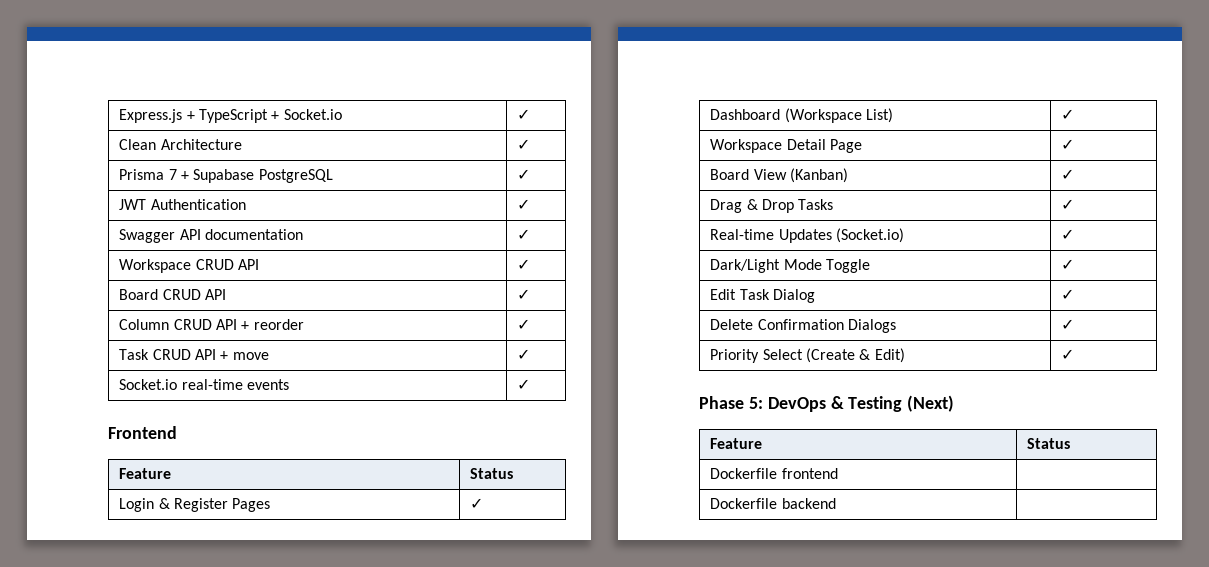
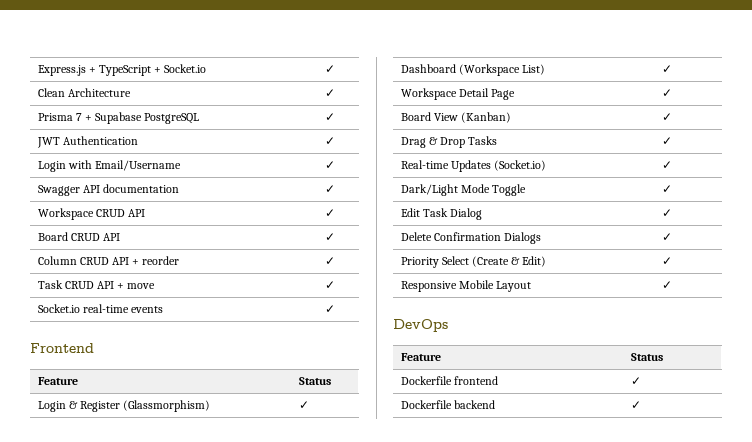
+ Login with Email/Username | ✓
- Login & Register Pages | ✓
+ Login & Register (Glassmorphism) | ✓
- Phase 5: DevOps & Testing (Next)
+ Responsive Mobile Layout | ✓
+ DevOps
- Dockerfile frontend |
+ Dockerfile frontend | ✓
- Dockerfile backend |
+ Dockerfile backend | ✓

